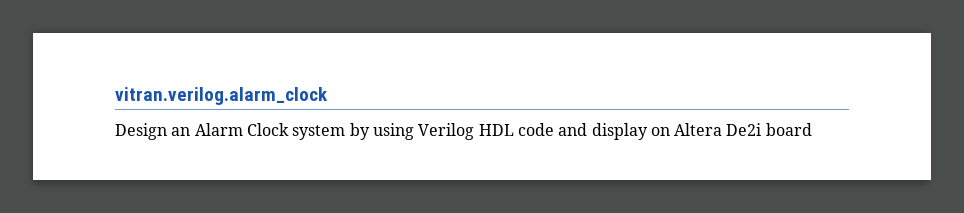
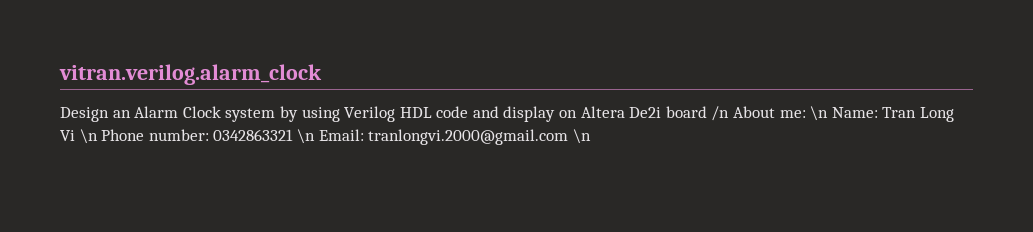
- Design an Alarm Clock system by using Verilog HDL code and display on Altera De2i board
+ Design an Alarm Clock system by using Verilog HDL code and display on Altera De2i board /n About me: \n Name: Tran Long Vi \n Phone number: 0342863321 \n Email: tranlongvi.2000@gmail.com \n

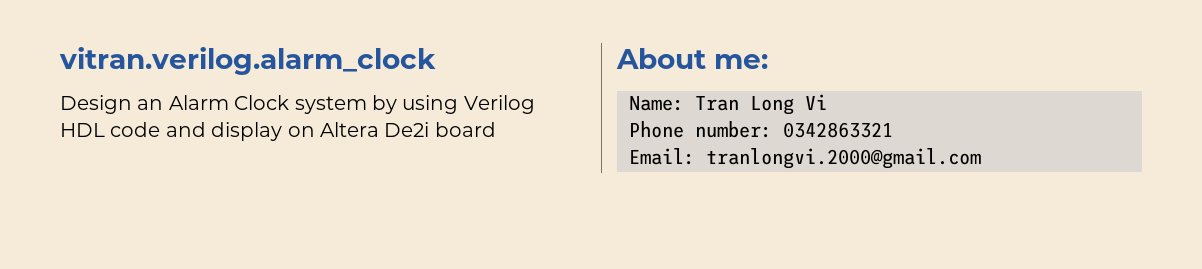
- Design an Alarm Clock system by using Verilog HDL code and display on Altera De2i board /n About me: \n Name: Tran Long Vi \n Phone number: 0342863321 \n Email: tranlongvi.2000@gmail.com \n
+ Design an Alarm Clock system by using Verilog HDL code and display on Altera De2i board
+ About me:
+ Name: Tran Long Vi
+ Phone number: 0342863321
+ Email: tranlongvi.2000@gmail.com

